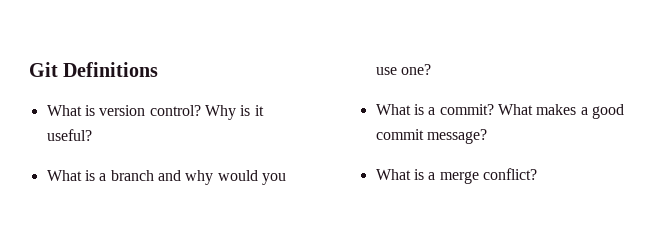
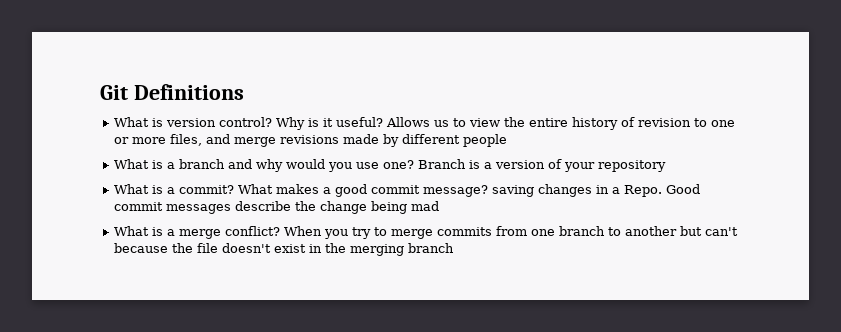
+ Allows us to view the entire history of revision to one or more files, and merge revisions made by different people
+ Branch is a version of your repository
- What makes a good commit message?
+ What makes a good commit message? saving changes in a Repo. Good commit messages describe the change being mad
+ When you try to merge commits from one branch to another but can't because the file doesn't exist in the merging branch

